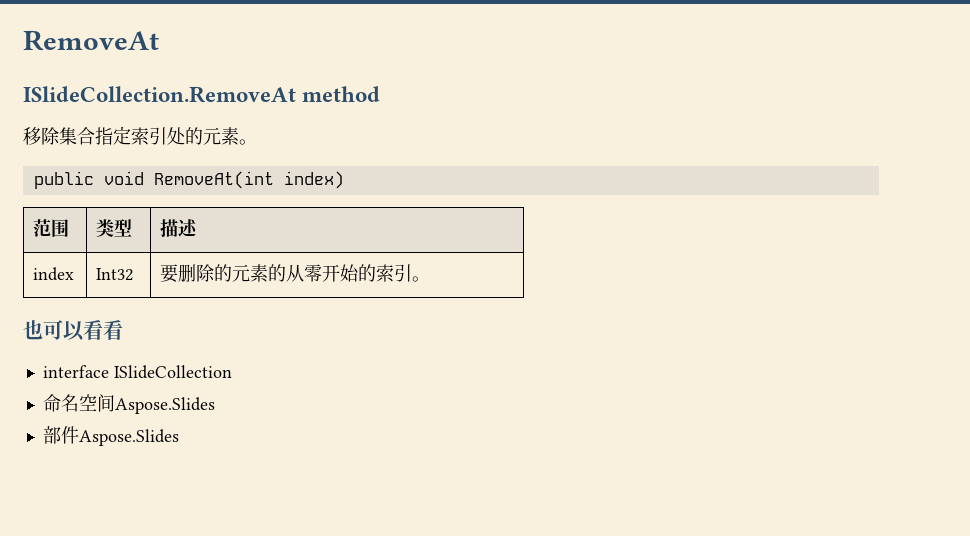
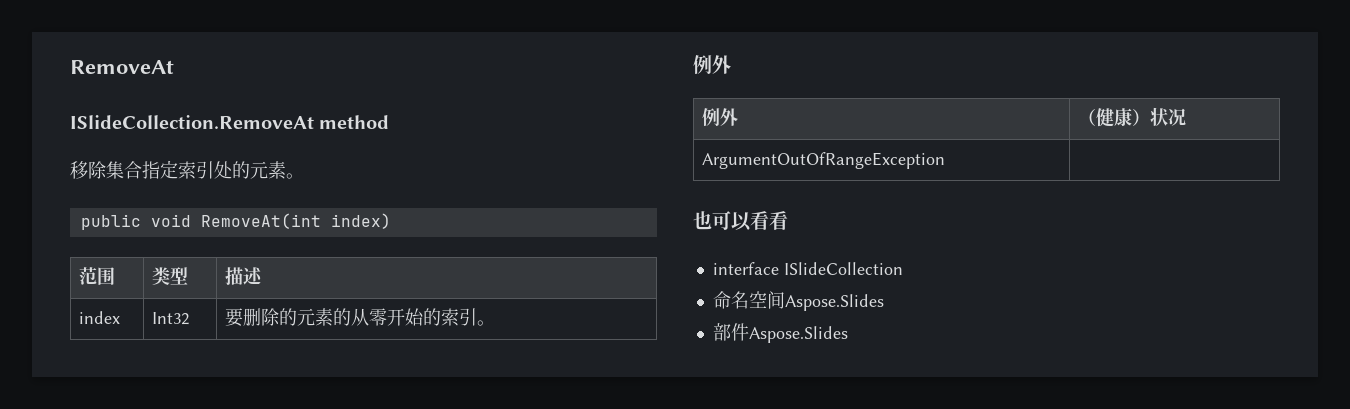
  index | Int32 | 要删除的元素的从零开始的索引。
+ 例外
+ 例外 | （健康）状况
+ ArgumentOutOfRangeException |

